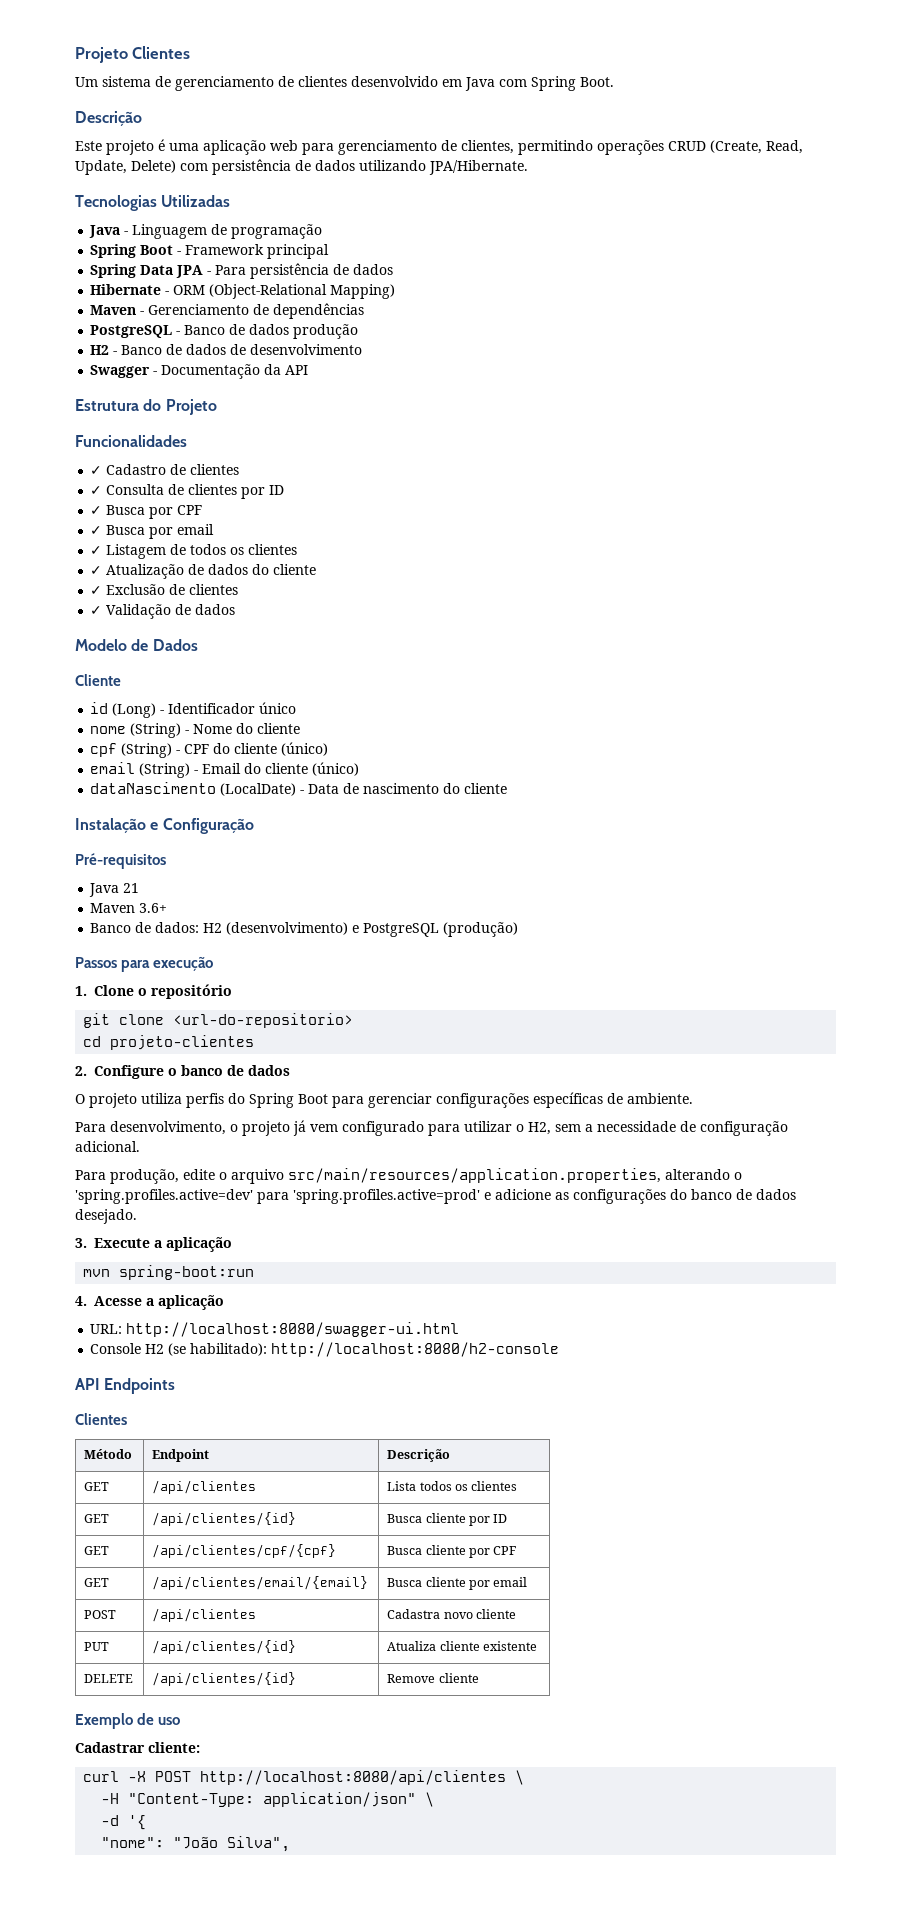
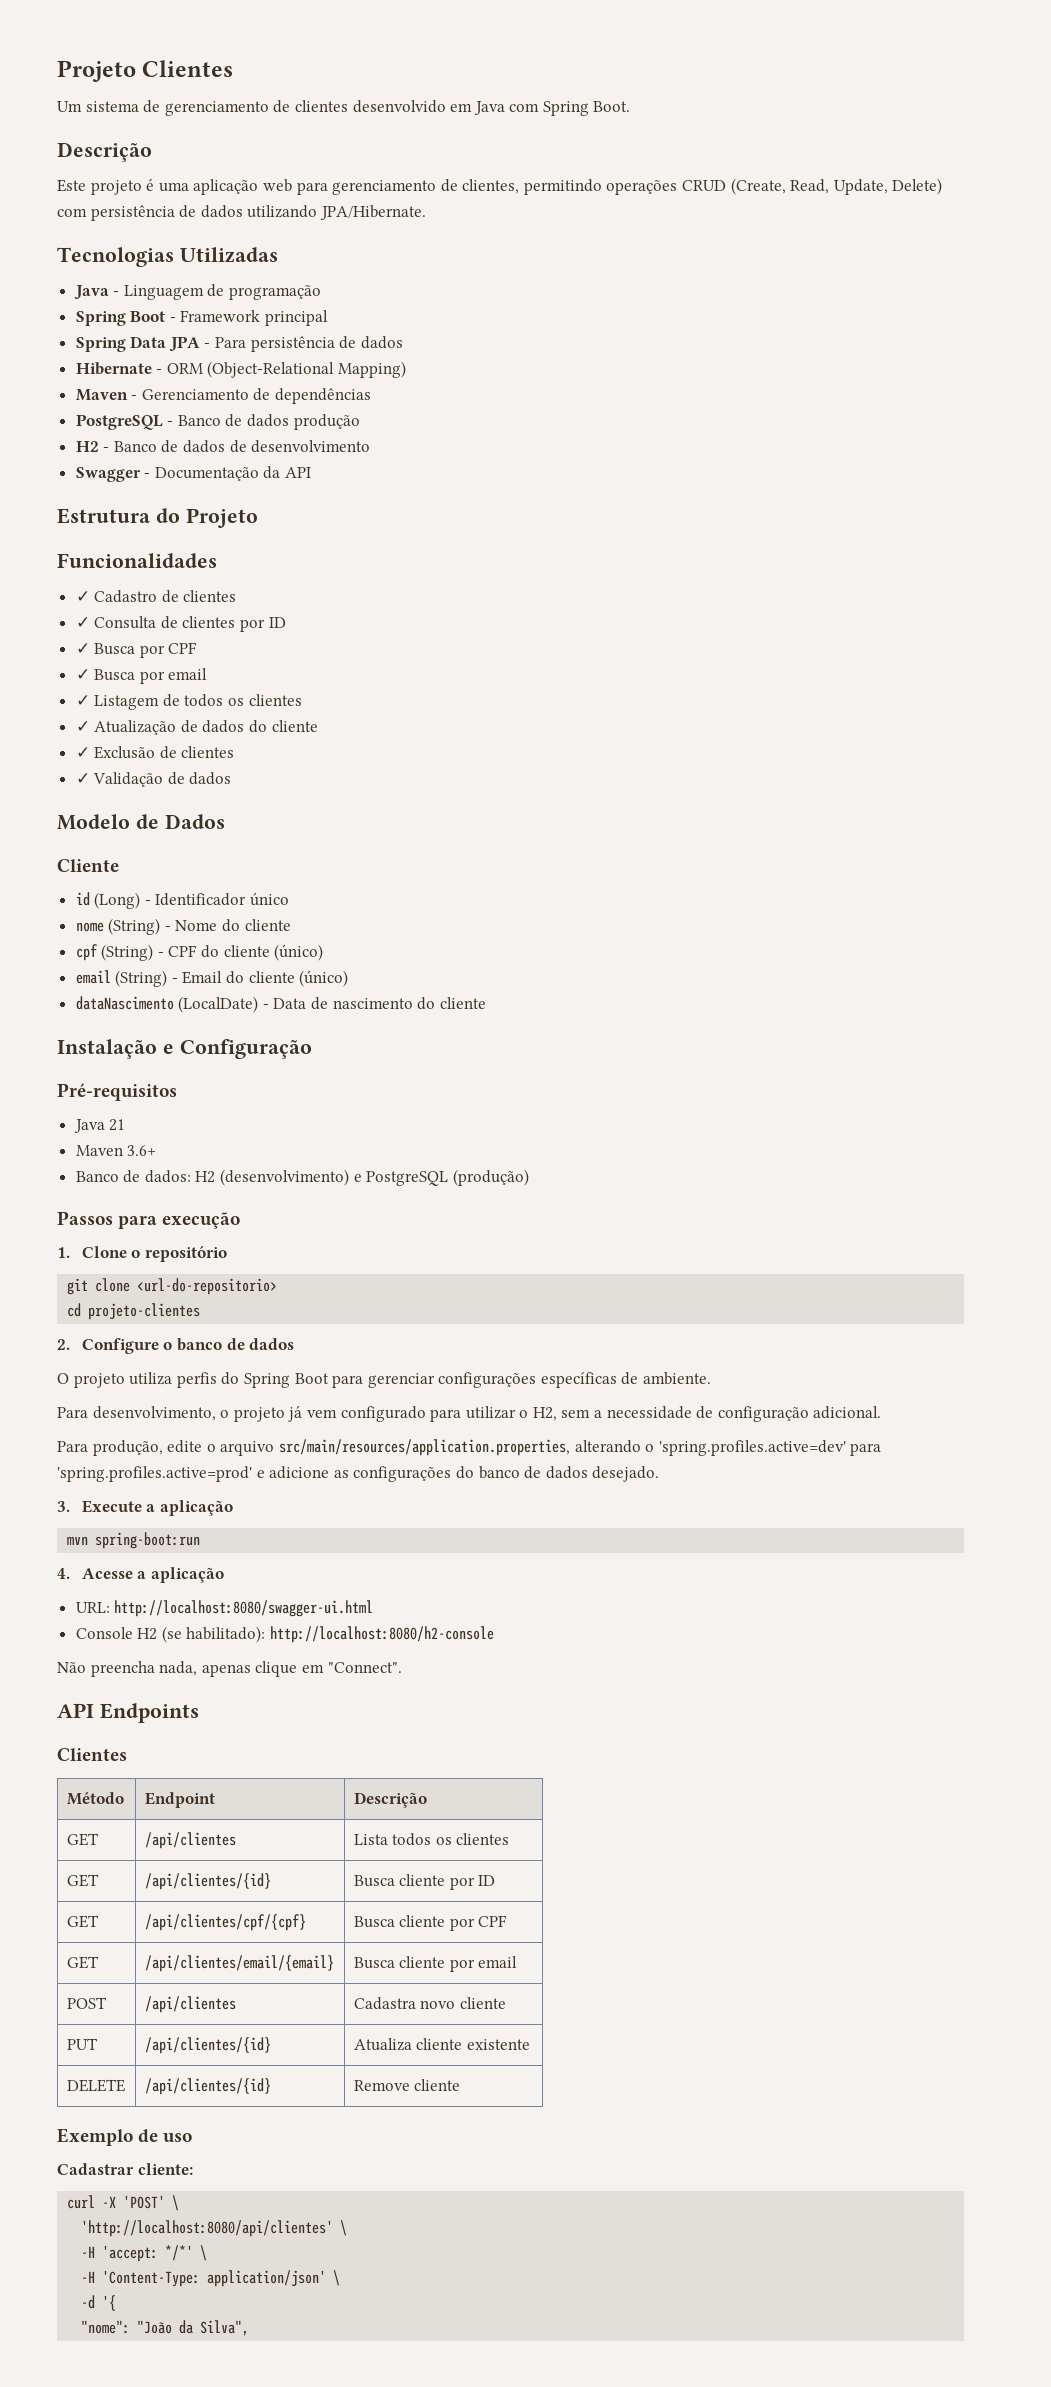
+ Não preencha nada, apenas clique em "Connect".
- curl -X POST http://localhost:8080/api/clientes \
- -H "Content-Type: application/json" \
+ curl -X 'POST' \
+ 'http://localhost:8080/api/clientes' \
+ -H 'accept: */*' \
+ -H 'Content-Type: application/json' \
- "nome": "João Silva",
+ "nome": "João da Silva",

